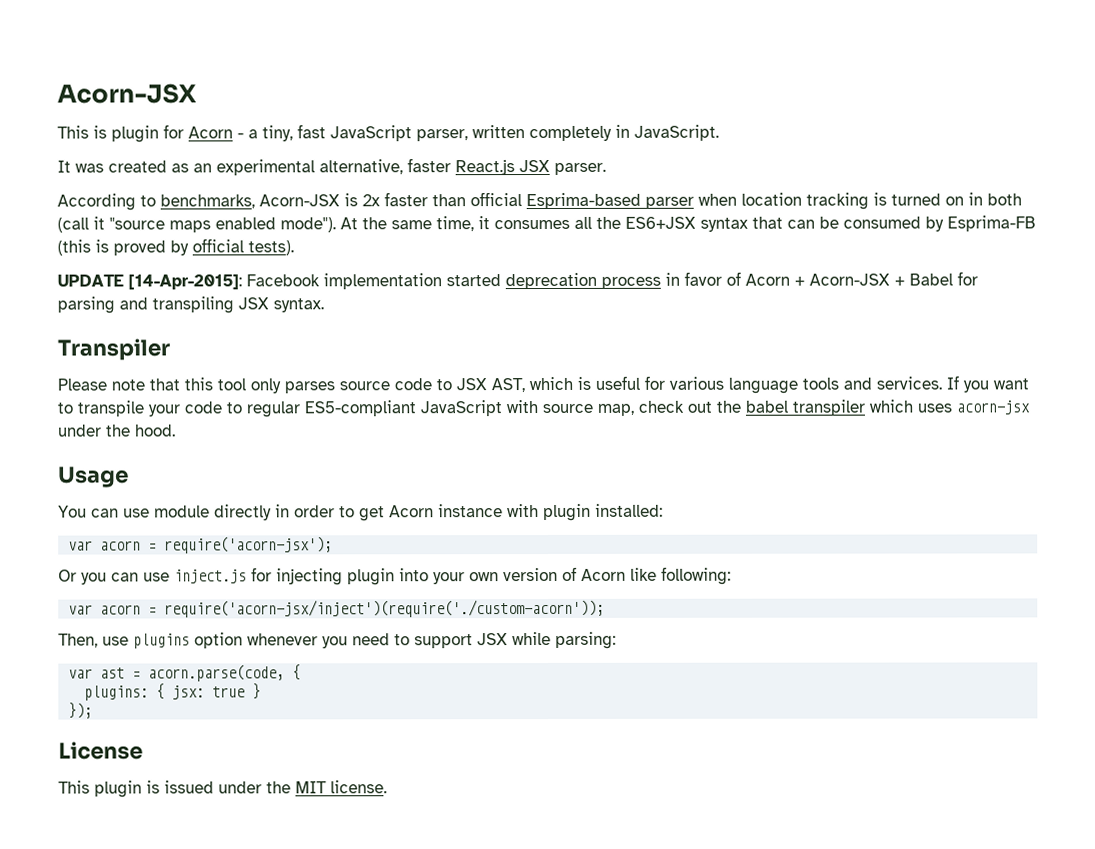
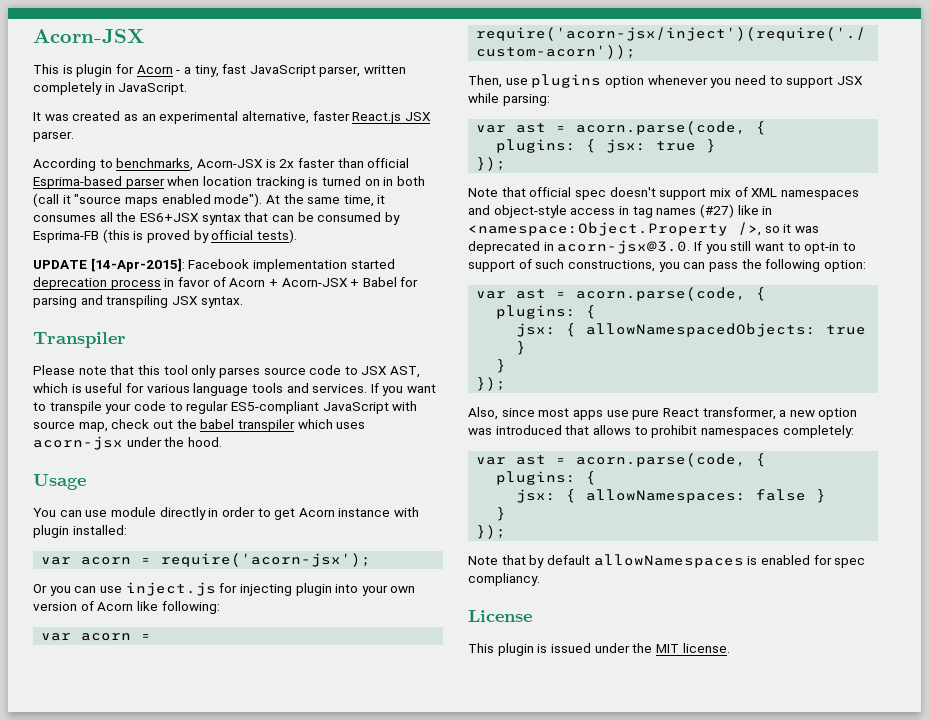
+ Note that official spec doesn't support mix of XML namespaces and object-style access in tag names (#27) like in <namespace:Object.Property />, so it was deprecated in acorn-jsx@3.0. If you still want to opt-in to support of such constructions, you can pass the following option:
+ var ast = acorn.parse(code, {
+ plugins: {
+ jsx: { allowNamespacedObjects: true }
+ }
+ });
+ Also, since most apps use pure React transformer, a new option was introduced that allows to prohibit namespaces completely:
+ var ast = acorn.parse(code, {
+ plugins: {
+ jsx: { allowNamespaces: false }
+ }
+ });
+ Note that by default allowNamespaces is enabled for spec compliancy.

